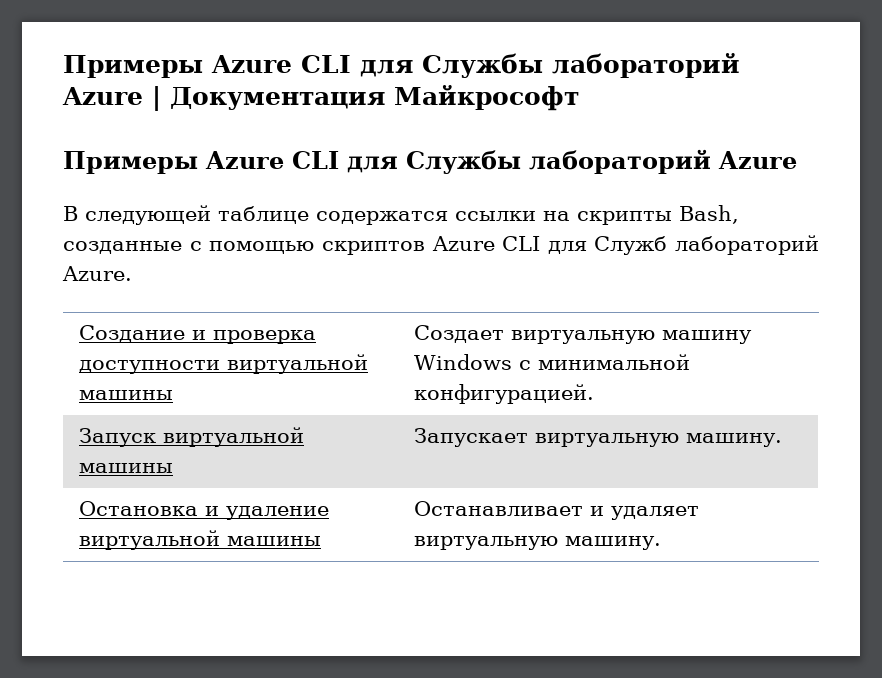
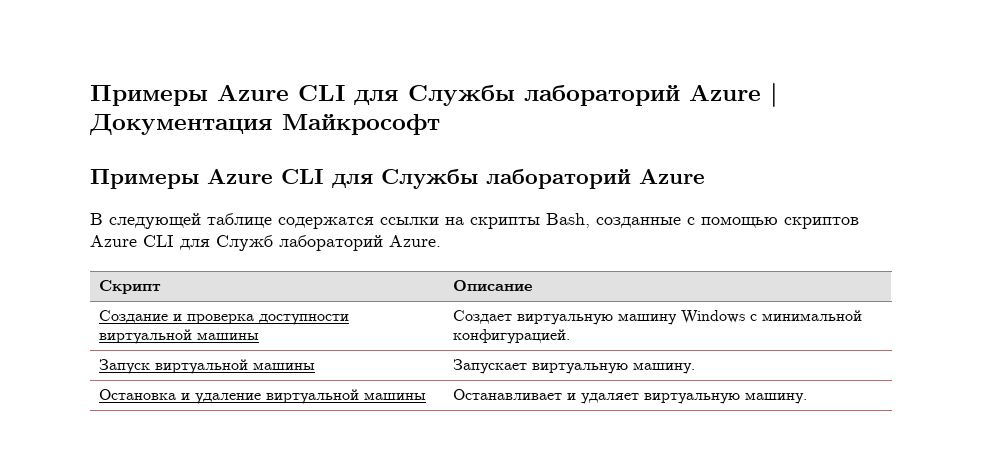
+ Скрипт | Описание

